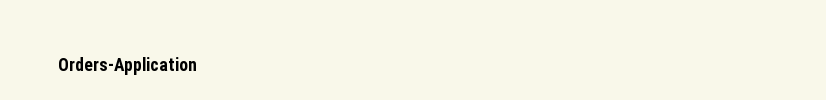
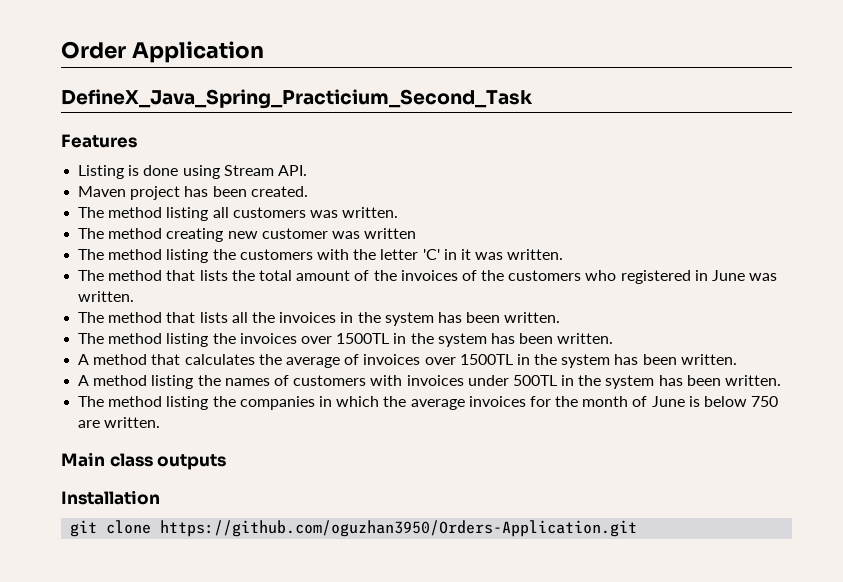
- Orders-Application
+ Order Application
+ DefineX_Java_Spring_Practicium_Second_Task
+ Features
+ Listing is done using Stream API.
+ Maven project has been created.
+ The method listing all customers was written.
+ The method creating new customer was written
+ The method listing the customers with the letter 'C' in it was written.
+ The method that lists the total amount of the invoices of the customers who registered in June was written.
+ The method that lists all the invoices in the system has been written.
+ The method listing the invoices over 1500TL in the system has been written.
+ A method that calculates the average of invoices over 1500TL in the system has been written.
+ A method listing the names of customers with invoices under 500TL in the system has been written.
+ The method listing the companies in which the average invoices for the month of June is below 750 are written.
+ Main class outputs
+ Installation
+ git clone https://github.com/oguzhan3950/Orders-Application.git

